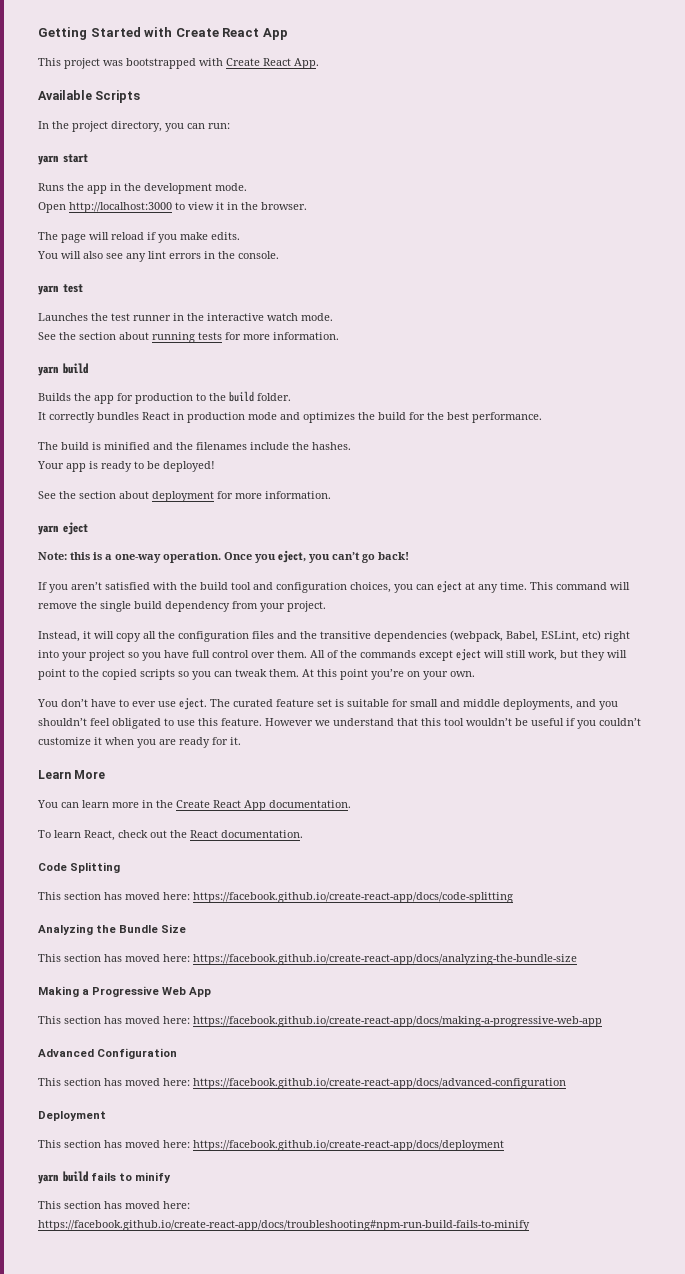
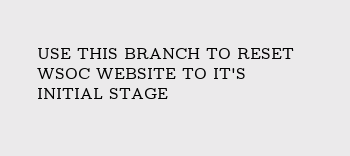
- Getting Started with Create React App
- This project was bootstrapped with Create React App.
- Available Scripts
- In the project directory, you can run:
- yarn start
- Runs the app in the development mode.
- Open http://localhost:3000 to view it in the browser.
- The page will reload if you make edits.
- You will also see any lint errors in the console.
- yarn test
- Launches the test runner in the interactive watch mode.
- See the section about running tests for more information.
- yarn build
- Builds the app for production to the build folder.
- It correctly bundles React in production mode and optimizes the build for the best performance.
- The build is minified and the filenames include the hashes.
- Your app is ready to be deployed!
- See the section about deployment for more information.
- yarn eject
- Note: this is a one-way operation. Once you eject, you can’t go back!
- If you aren’t satisfied with the build tool and configuration choices, you can eject at any time. This command will remove the single build dependency from your project.
- Instead, it will copy all the configuration files and the transitive dependencies (webpack, Babel, ESLint, etc) right into your project so you have full control over them. All of the commands except eject will still work, but they will point to the copied scripts so you can tweak them. At this point you’re on your own.
- You don’t have to ever use eject. The curated feature set is suitable for small and middle deployments, and you shouldn’t feel obligated to use this feature. However we understand that this tool wouldn’t be useful if you couldn’t customize it when you are ready for it.
- Learn More
- You can learn more in the Create React App documentation.
- To learn React, check out the React documentation.
- Code Splitting
- This section has moved here: https://facebook.github.io/create-react-app/docs/code-splitting
- Analyzing the Bundle Size
- This section has moved here: https://facebook.github.io/create-react-app/docs/analyzing-the-bundle-size
- Making a Progressive Web App
- This section has moved here: https://facebook.github.io/create-react-app/docs/making-a-progressive-web-app
- Advanced Configuration
- This section has moved here: https://facebook.github.io/create-react-app/docs/advanced-configuration
- Deployment
- This section has moved here: https://facebook.github.io/create-react-app/docs/deployment
- yarn build fails to minify
- This section has moved here: https://facebook.github.io/create-react-app/docs/troubleshooting#npm-run-build-fails-to-minify
+ USE THIS BRANCH TO RESET WSOC WEBSITE TO IT'S INITIAL STAGE

